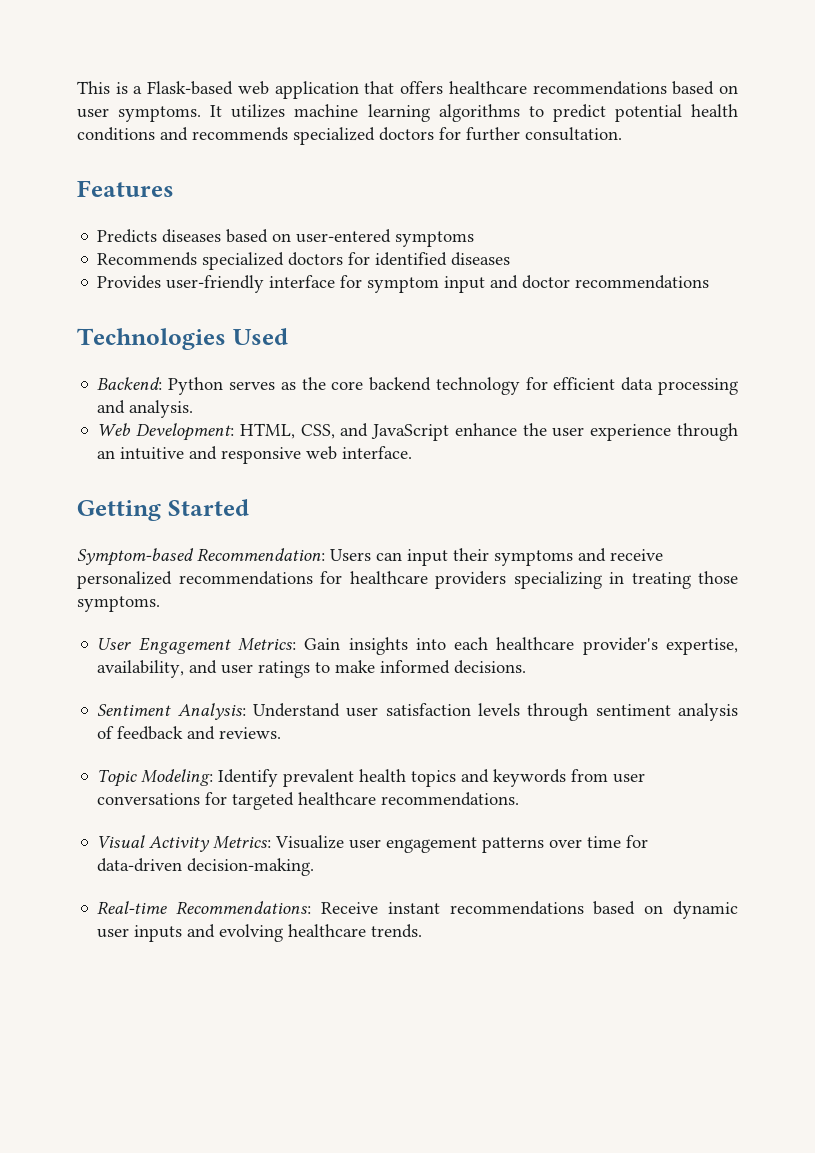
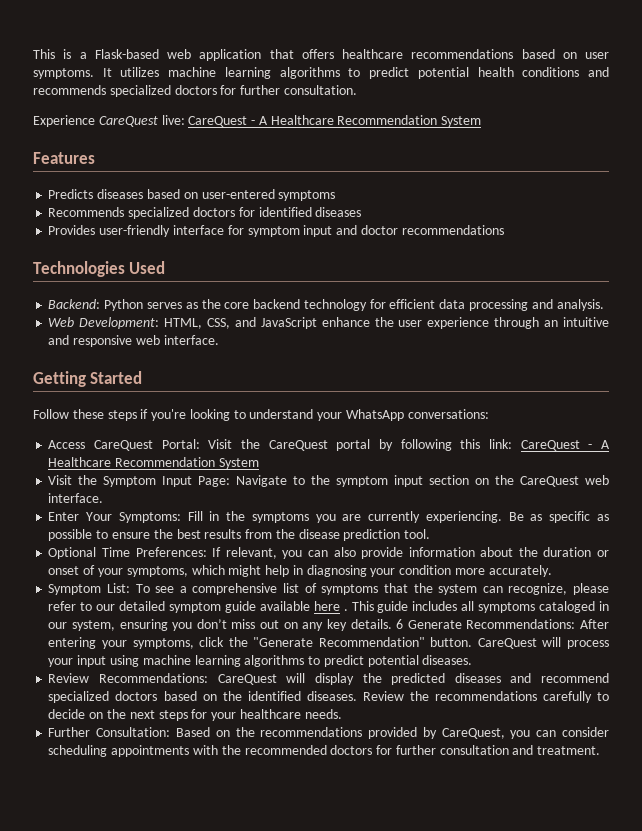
+ Experience CareQuest live: CareQuest - A Healthcare Recommendation System
- Symptom-based Recommendation: Users can input their symptoms and receive personalized recommendations for healthcare providers specializing in treating those symptoms.
- User Engagement Metrics: Gain insights into each healthcare provider's expertise, availability, and user ratings to make informed decisions.
- Sentiment Analysis: Understand user satisfaction levels through sentiment analysis of feedback and reviews.
- Topic Modeling: Identify prevalent health topics and keywords from user conversations for targeted healthcare recommendations.
- Visual Activity Metrics: Visualize user engagement patterns over time for data-driven decision-making.
- Real-time Recommendations: Receive instant recommendations based on dynamic user inputs and evolving healthcare trends.
+ Follow these steps if you're looking to understand your WhatsApp conversations:
+ Access CareQuest Portal: Visit the CareQuest portal by following this link: CareQuest - A Healthcare Recommendation System
+ Visit the Symptom Input Page: Navigate to the symptom input section on the CareQuest web interface.
+ Enter Your Symptoms: Fill in the symptoms you are currently experiencing. Be as specific as possible to ensure the best results from the disease prediction tool.
+ Optional Time Preferences: If relevant, you can also provide information about the duration or onset of your symptoms, which might help in diagnosing your condition more accurately.
+ Symptom List: To see a comprehensive list of symptoms that the system can recognize, please refer to our detailed symptom guide available here . This guide includes all symptoms cataloged in our system, ensuring you don’t miss out on any key details. 6 Generate Recommendations: After entering your symptoms, click the "Generate Recommendation" button. CareQuest will process your input using machine learning algorithms to predict potential diseases.
+ Review Recommendations: CareQuest will display the predicted diseases and recommend specialized doctors based on the identified diseases. Review the recommendations carefully to decide on the next steps for your healthcare needs.
+ Further Consultation: Based on the recommendations provided by CareQuest, you can consider scheduling appointments with the recommended doctors for further consultation and treatment.

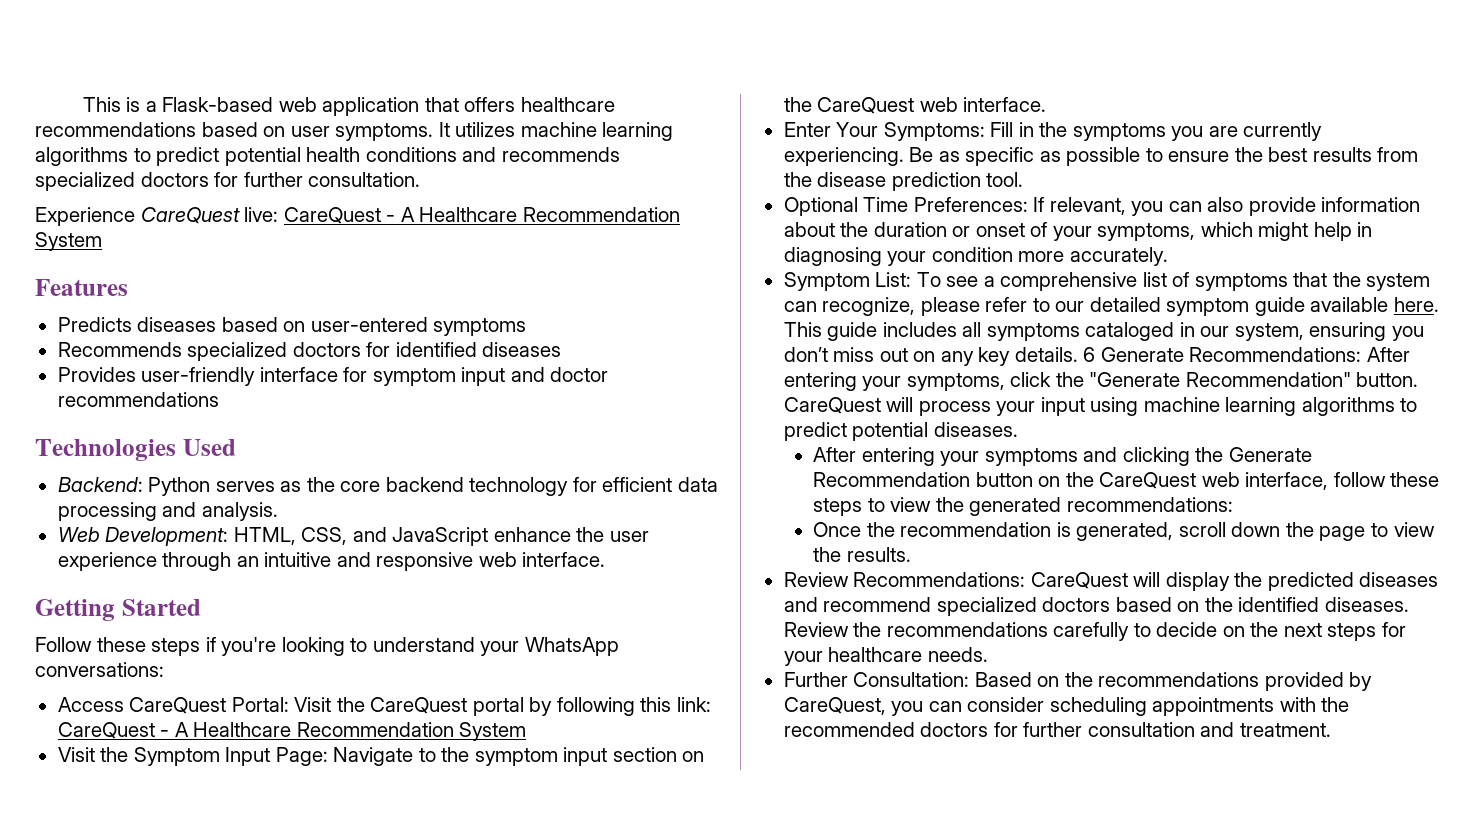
- Symptom List: To see a comprehensive list of symptoms that the system can recognize, please refer to our detailed symptom guide available here .
+ Symptom List: To see a comprehensive list of symptoms that the system can recognize, please refer to our detailed symptom guide available here.
+ After entering your symptoms and clicking the Generate Recommendation button on the CareQuest web interface, follow these steps to view the generated recommendations:
+ Once the recommendation is generated, scroll down the page to view the results.

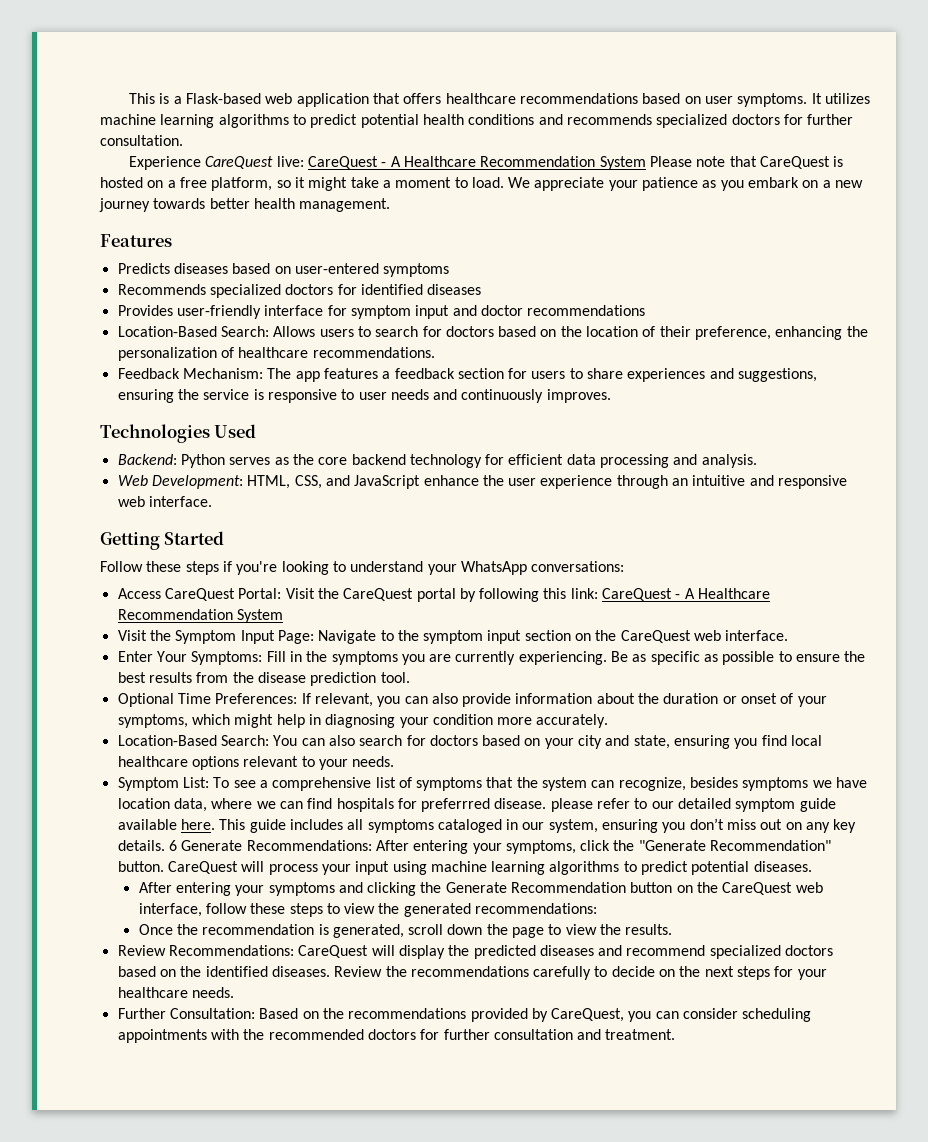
- Experience CareQuest live: CareQuest - A Healthcare Recommendation System
+ Experience CareQuest live: CareQuest - A Healthcare Recommendation System Please note that CareQuest is hosted on a free platform, so it might take a moment to load. We appreciate your patience as you embark on a new journey towards better health management.
+ Location-Based Search: Allows users to search for doctors based on the location of their preference, enhancing the personalization of healthcare recommendations.
+ Feedback Mechanism: The app features a feedback section for users to share experiences and suggestions, ensuring the service is responsive to user needs and continuously improves.
+ Location-Based Search: You can also search for doctors based on your city and state, ensuring you find local healthcare options relevant to your needs.
- Symptom List: To see a comprehensive list of symptoms that the system can recognize, please refer to our detailed symptom guide available here.
+ Symptom List: To see a comprehensive list of symptoms that the system can recognize, besides symptoms we have location data, where we can find hospitals for preferrred disease. please refer to our detailed symptom guide available here.

